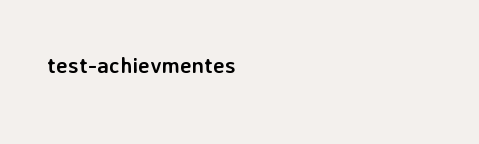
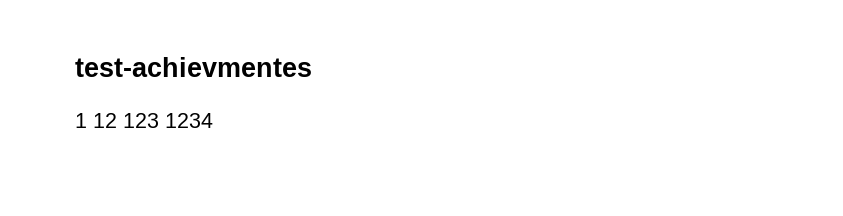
+ 1 12 123 1234

